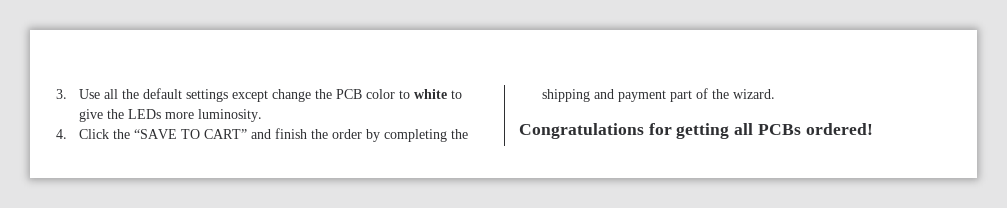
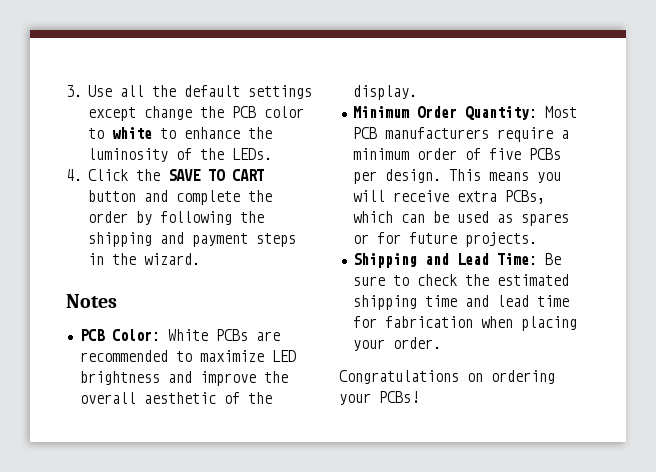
- 3. Use all the default settings except change the PCB color to white to give the LEDs more luminosity.
- 4. Click the “SAVE TO CART” and finish the order by completing the shipping and payment part of the wizard.
+ 3. Use all the default settings except change the PCB color to white to enhance the luminosity of the LEDs.
+ 4. Click the SAVE TO CART button and complete the order by following the shipping and payment steps in the wizard.
- Congratulations for getting all PCBs ordered!
+ Notes
+ PCB Color: White PCBs are recommended to maximize LED brightness and improve the overall aesthetic of the display.
+ Minimum Order Quantity: Most PCB manufacturers require a minimum order of five PCBs per design. This means you will receive extra PCBs, which can be used as spares or for future projects.
+ Shipping and Lead Time: Be sure to check the estimated shipping time and lead time for fabrication when placing your order.
+ Congratulations on ordering your PCBs!

